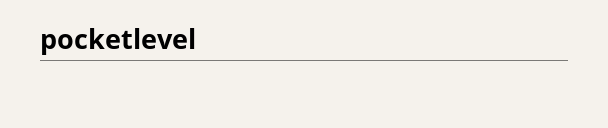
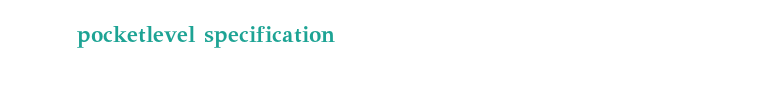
- pocketlevel
+ pocketlevel specification

